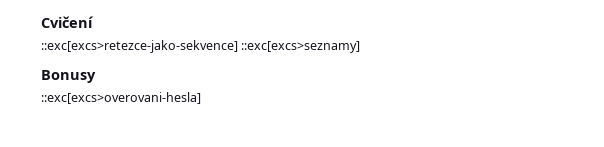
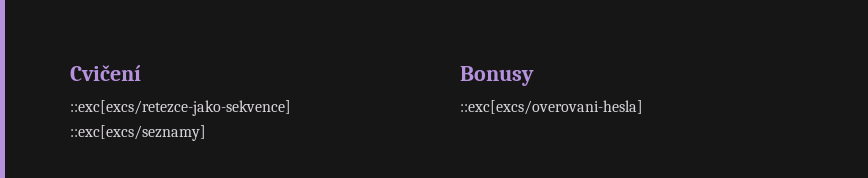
- ::exc[excs>retezce-jako-sekvence] ::exc[excs>seznamy]
+ ::exc[excs/retezce-jako-sekvence] ::exc[excs/seznamy]
- ::exc[excs>overovani-hesla]
+ ::exc[excs/overovani-hesla]

